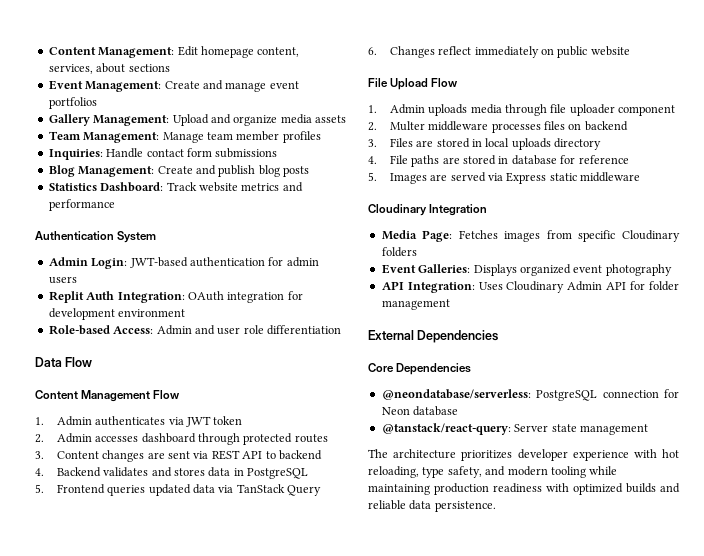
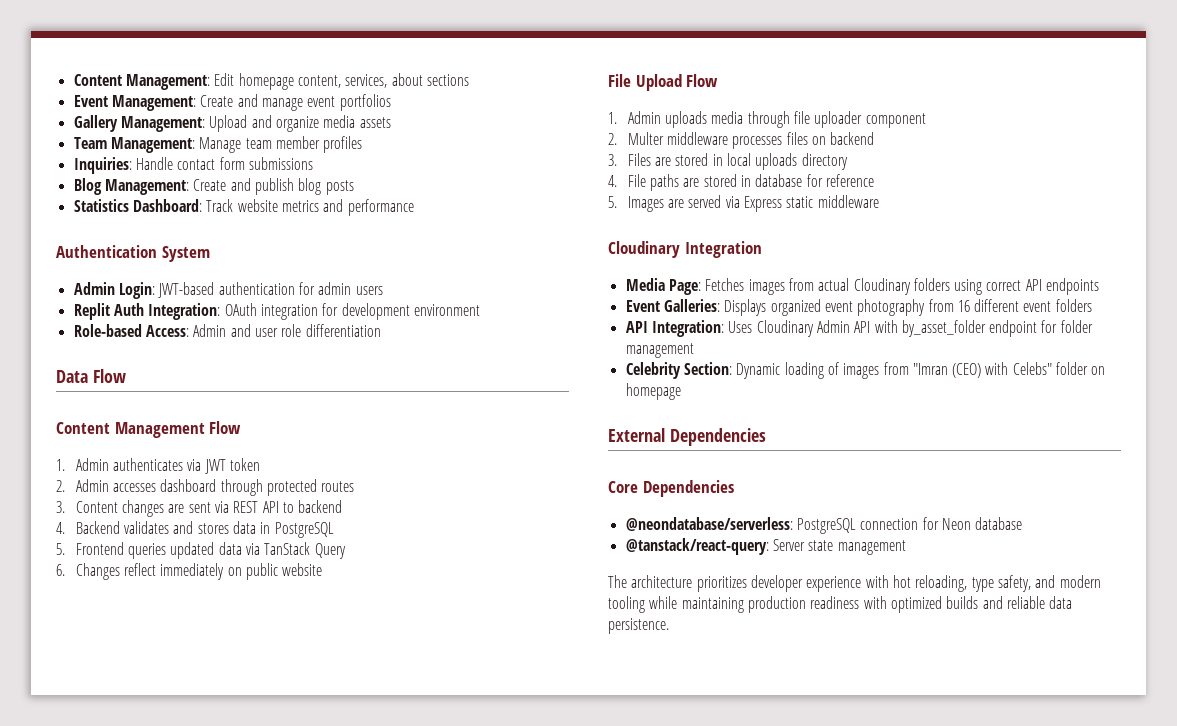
- Media Page: Fetches images from specific Cloudinary folders
+ Media Page: Fetches images from actual Cloudinary folders using correct API endpoints
- Event Galleries: Displays organized event photography
+ Event Galleries: Displays organized event photography from 16 different event folders
- API Integration: Uses Cloudinary Admin API for folder management
+ API Integration: Uses Cloudinary Admin API with by_asset_folder endpoint for folder management
+ Celebrity Section: Dynamic loading of images from "Imran (CEO) with Celebs" folder on homepage

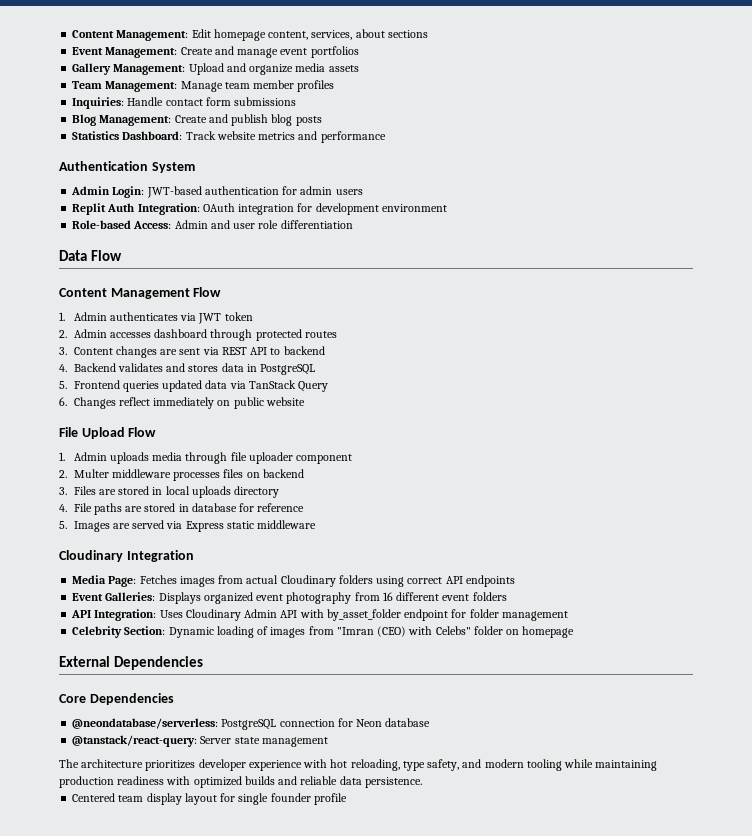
+ Centered team display layout for single founder profile

